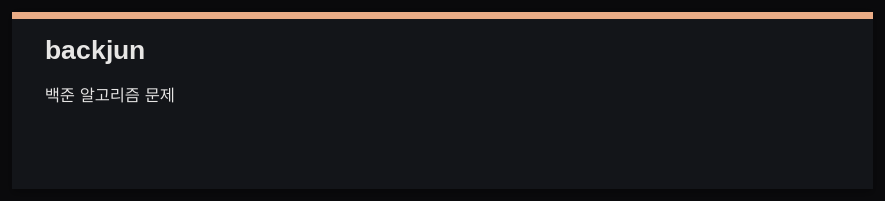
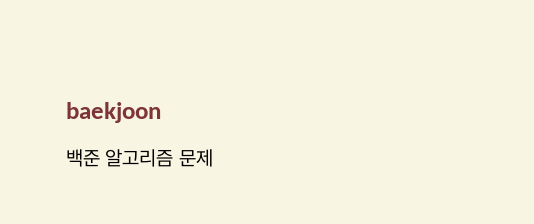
- backjun
+ baekjoon

